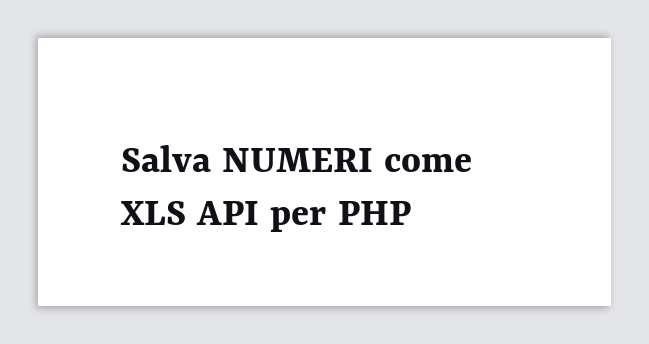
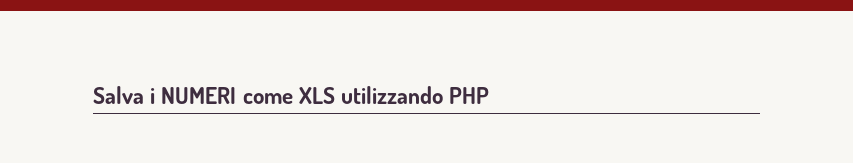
- Salva NUMERI come XLS API per PHP
+ Salva i NUMERI come XLS utilizzando PHP

